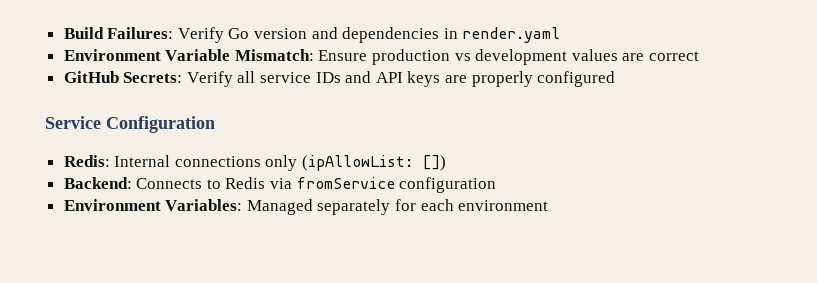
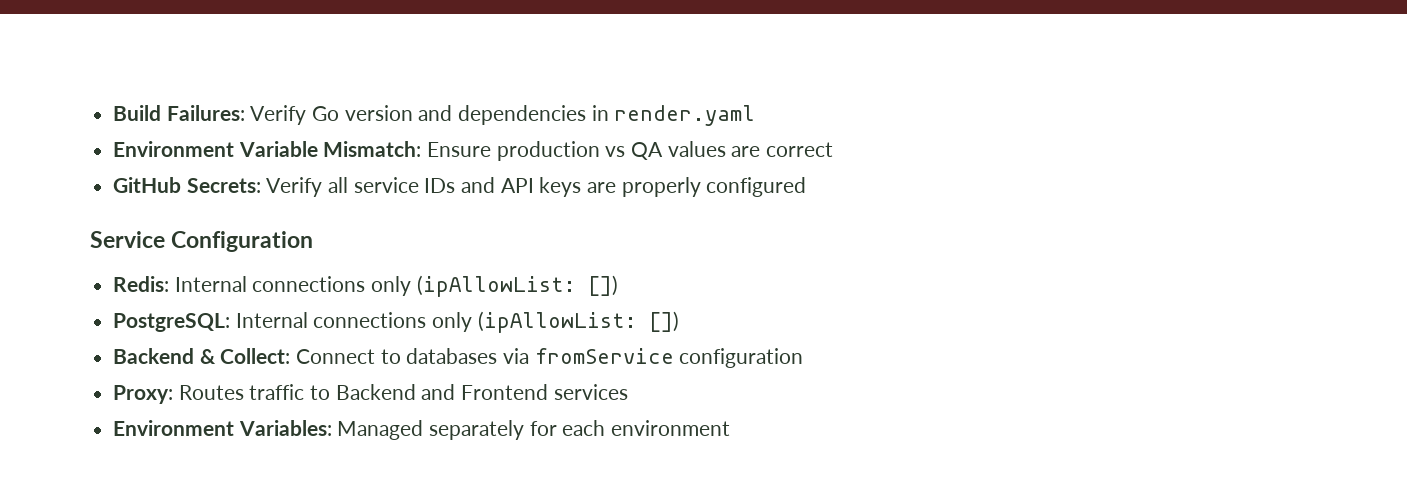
- Environment Variable Mismatch: Ensure production vs development values are correct
+ Environment Variable Mismatch: Ensure production vs QA values are correct
- Backend: Connects to Redis via fromService configuration
+ PostgreSQL: Internal connections only (ipAllowList: [])
+ Backend & Collect: Connect to databases via fromService configuration
+ Proxy: Routes traffic to Backend and Frontend services

